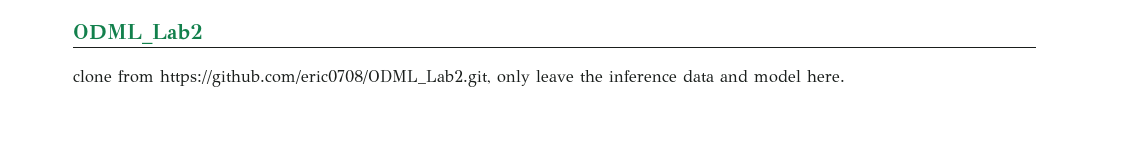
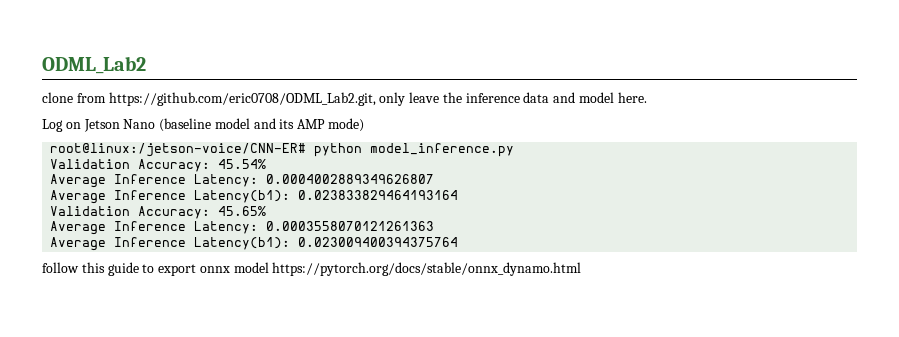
+ Log on Jetson Nano (baseline model and its AMP mode)
+ root@linux:/jetson-voice/CNN-ER# python model_inference.py
+ Validation Accuracy: 45.54%
+ Average Inference Latency: 0.0004002889349626807
+ Average Inference Latency(b1): 0.023833829464193164
+ Validation Accuracy: 45.65%
+ Average Inference Latency: 0.0003558070121261363
+ Average Inference Latency(b1): 0.023009400394375764
+ follow this guide to export onnx model https://pytorch.org/docs/stable/onnx_dynamo.html

